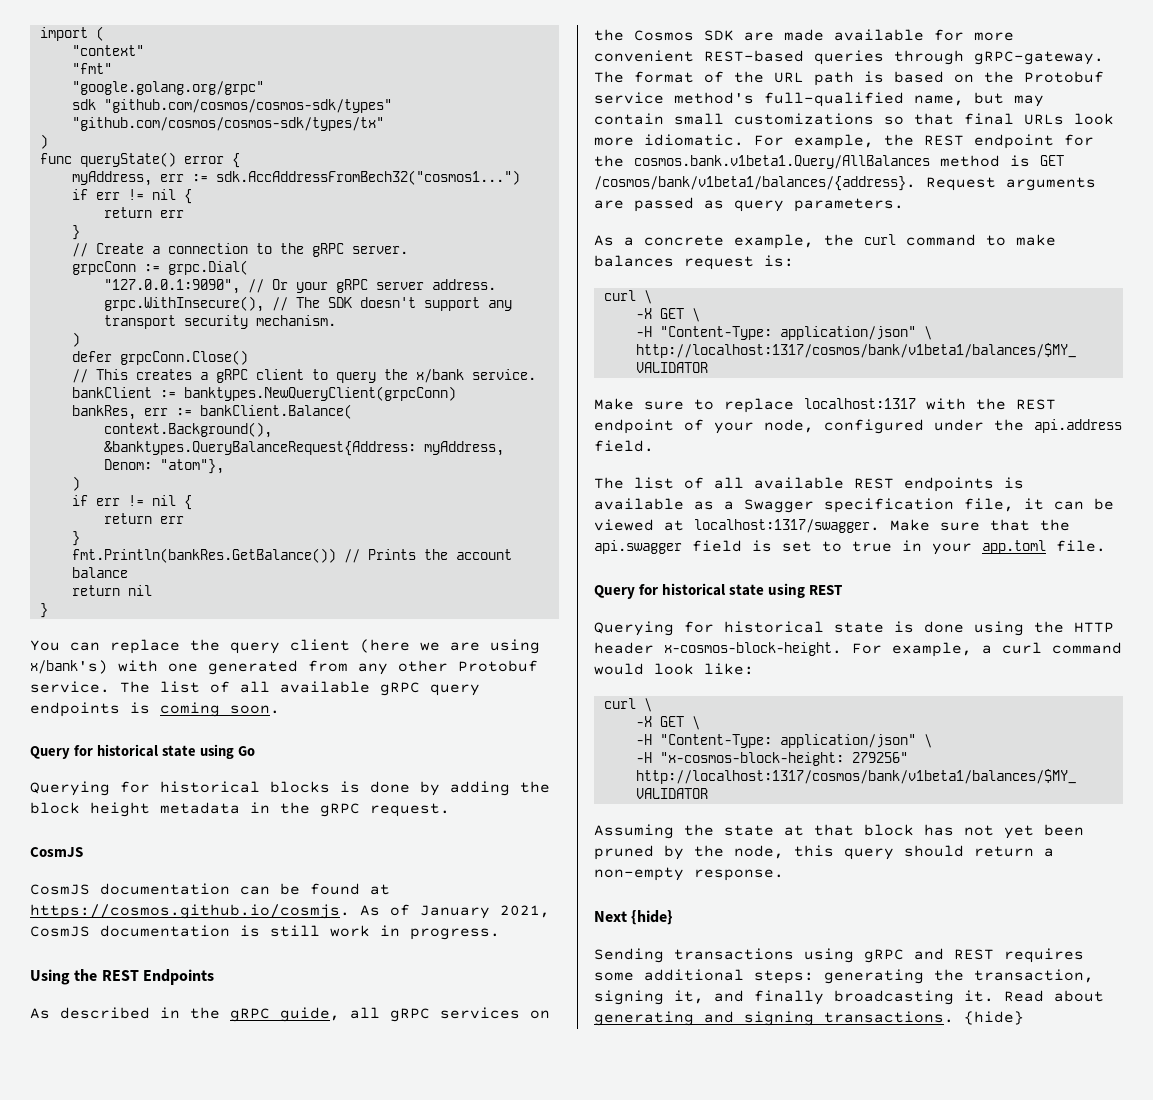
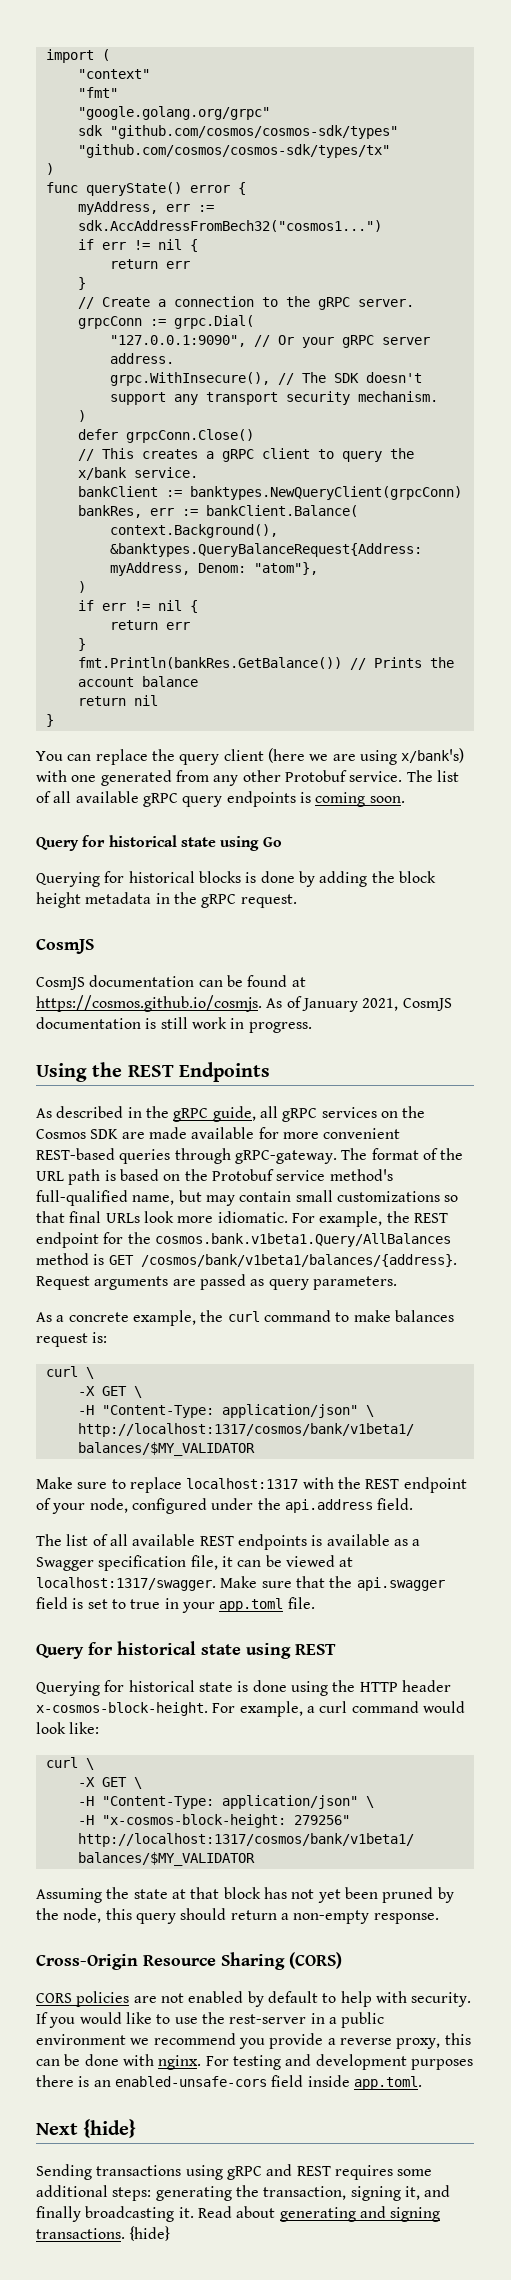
+ Cross-Origin Resource Sharing (CORS)
+ CORS policies are not enabled by default to help with security. If you would like to use the rest-server in a public environment we recommend you provide a reverse proxy, this can be done with nginx. For testing and development purposes there is an enabled-unsafe-cors field inside app.toml.

